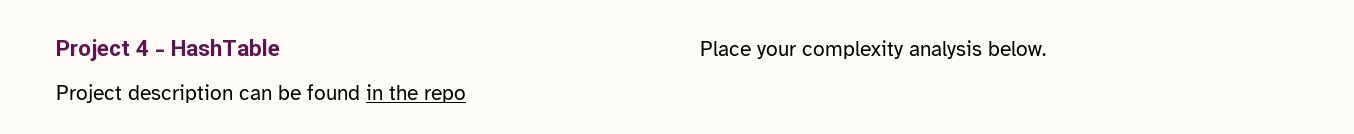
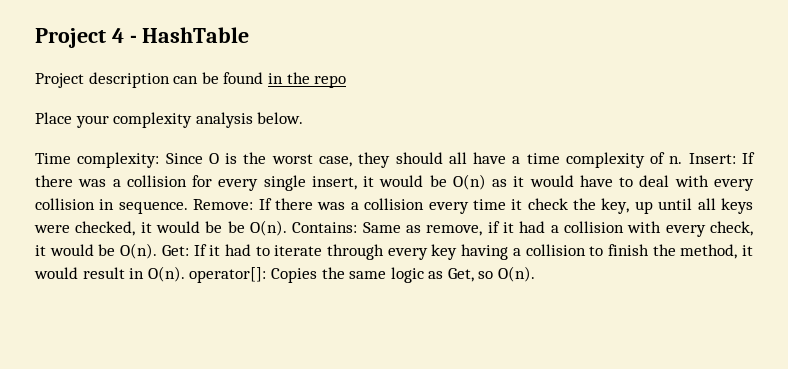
+ Time complexity: Since O is the worst case, they should all have a time complexity of n. Insert: If there was a collision for every single insert, it would be O(n) as it would have to deal with every collision in sequence. Remove: If there was a collision every time it check the key, up until all keys were checked, it would be be O(n). Contains: Same as remove, if it had a collision with every check, it would be O(n). Get: If it had to iterate through every key having a collision to finish the method, it would result in O(n). operator[]: Copies the same logic as Get, so O(n).

